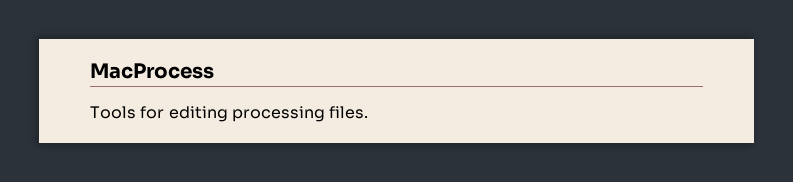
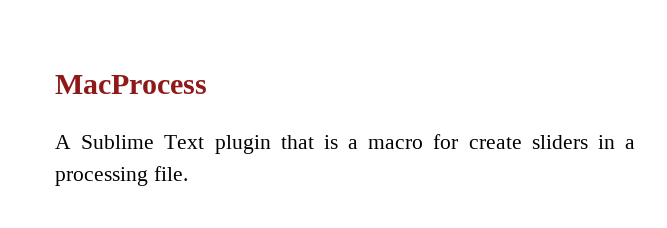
- Tools for editing processing files.
+ A Sublime Text plugin that is a macro for create sliders in a processing file.

